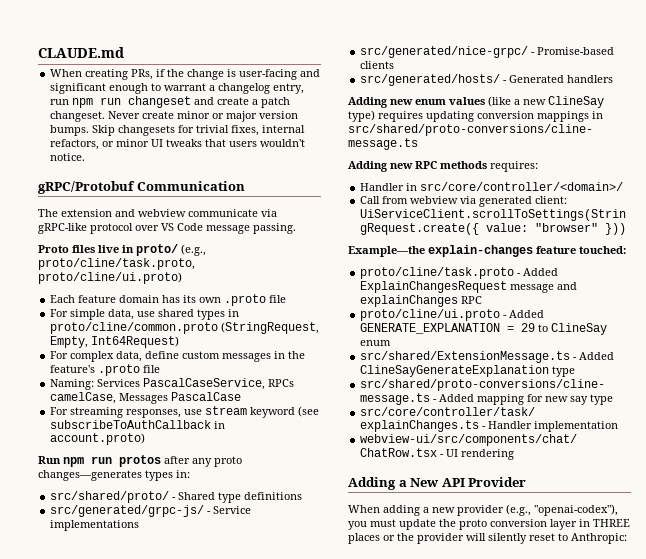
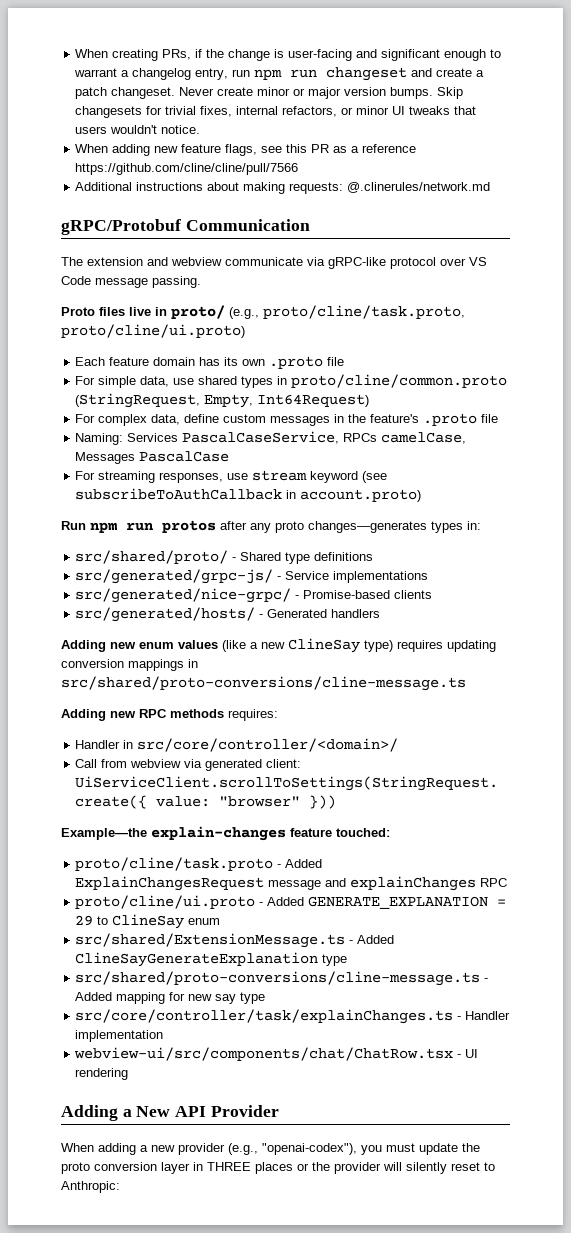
- CLAUDE.md
+ When adding new feature flags, see this PR as a reference https://github.com/cline/cline/pull/7566
+ Additional instructions about making requests: @.clinerules/network.md

